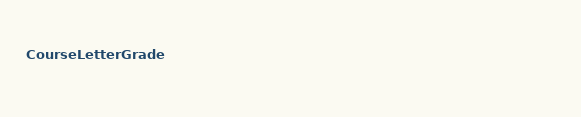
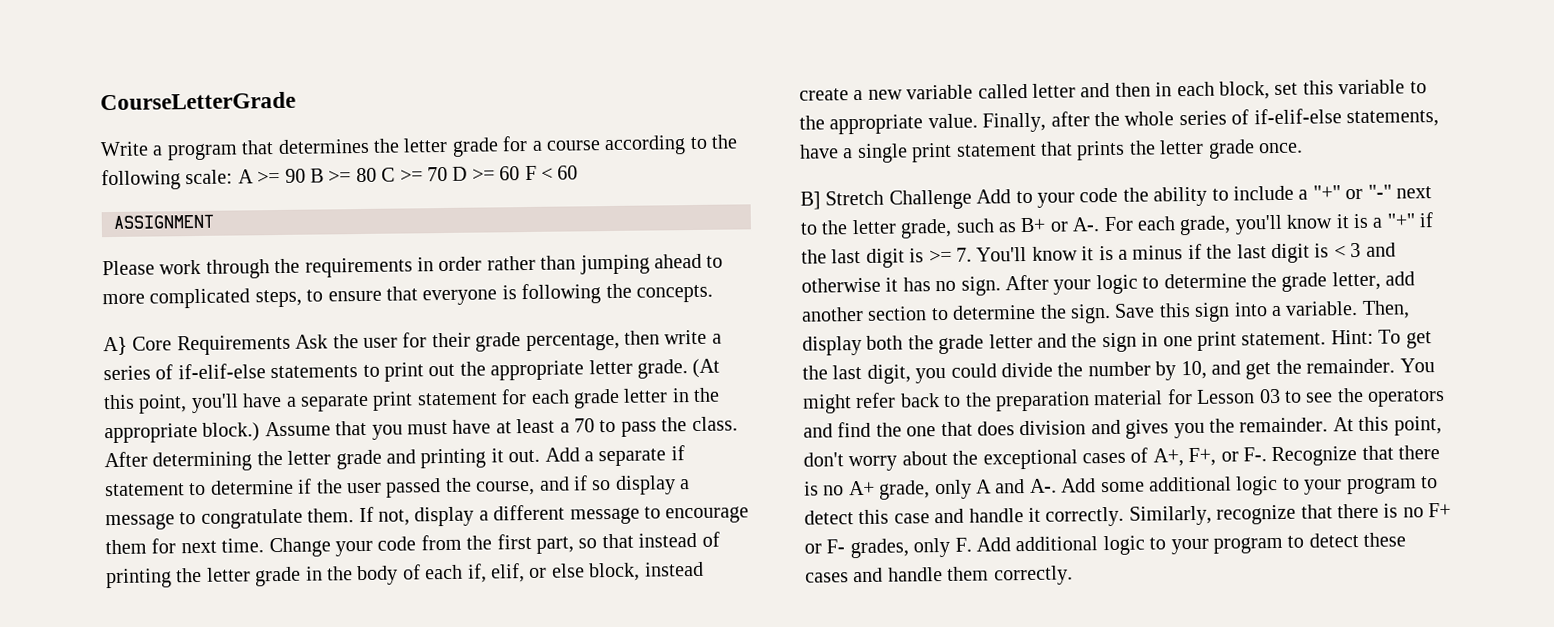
+ Write a program that determines the letter grade for a course according to the following scale: A >= 90 B >= 80 C >= 70 D >= 60 F < 60
+ ASSIGNMENT
+ Please work through the requirements in order rather than jumping ahead to more complicated steps, to ensure that everyone is following the concepts.
+ A} Core Requirements Ask the user for their grade percentage, then write a series of if-elif-else statements to print out the appropriate letter grade. (At this point, you'll have a separate print statement for each grade letter in the appropriate block.) Assume that you must have at least a 70 to pass the class. After determining the letter grade and printing it out. Add a separate if statement to determine if the user passed the course, and if so display a message to congratulate them. If not, display a different message to encourage them for next time. Change your code from the first part, so that instead of printing the letter grade in the body of each if, elif, or else block, instead create a new variable called letter and then in each block, set this variable to the appropriate value. Finally, after the whole series of if-elif-else statements, have a single print statement that prints the letter grade once.
+ B] Stretch Challenge Add to your code the ability to include a "+" or "-" next to the letter grade, such as B+ or A-. For each grade, you'll know it is a "+" if the last digit is >= 7. You'll know it is a minus if the last digit is < 3 and otherwise it has no sign. After your logic to determine the grade letter, add another section to determine the sign. Save this sign into a variable. Then, display both the grade letter and the sign in one print statement. Hint: To get the last digit, you could divide the number by 10, and get the remainder. You might refer back to the preparation material for Lesson 03 to see the operators and find the one that does division and gives you the remainder. At this point, don't worry about the exceptional cases of A+, F+, or F-. Recognize that there is no A+ grade, only A and A-. Add some additional logic to your program to detect this case and handle it correctly. Similarly, recognize that there is no F+ or F- grades, only F. Add additional logic to your program to detect these cases and handle them correctly.

